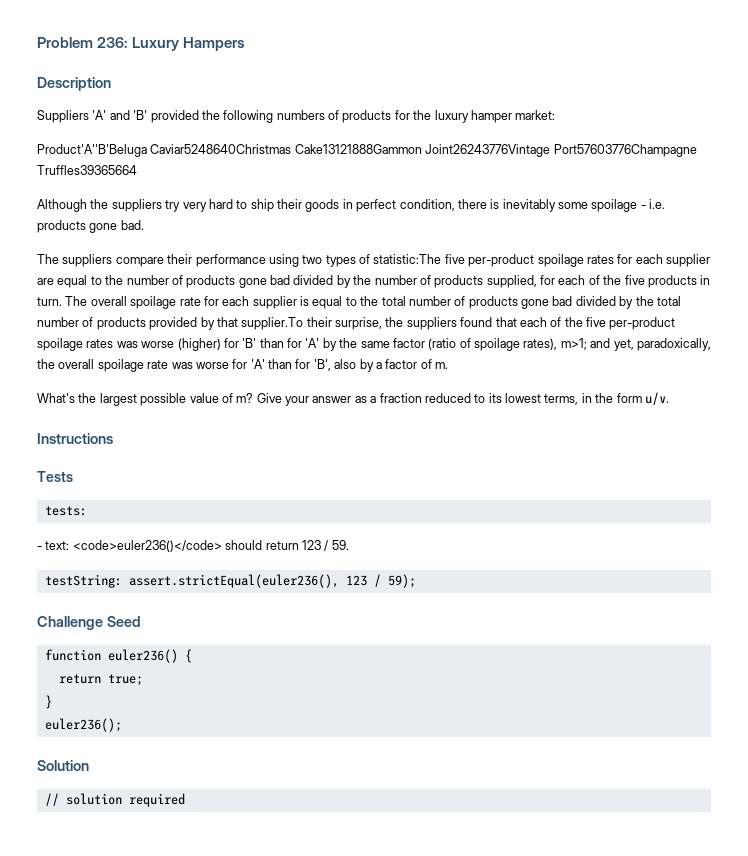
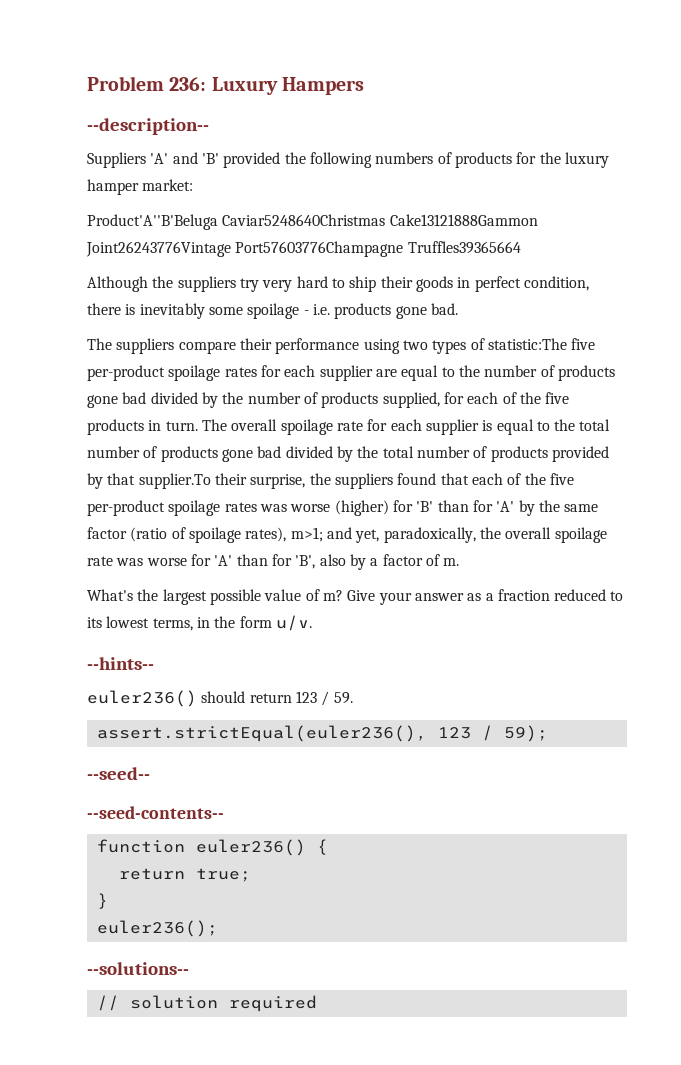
- Description
+ --description--
- Instructions
- Tests
- tests:
- - text: <code>euler236()</code> should return 123 / 59.
+ --hints--
+ euler236() should return 123 / 59.
- testString: assert.strictEqual(euler236(), 123 / 59);
+ assert.strictEqual(euler236(), 123 / 59);
- Challenge Seed
+ --seed--
+ --seed-contents--
- Solution
+ --solutions--

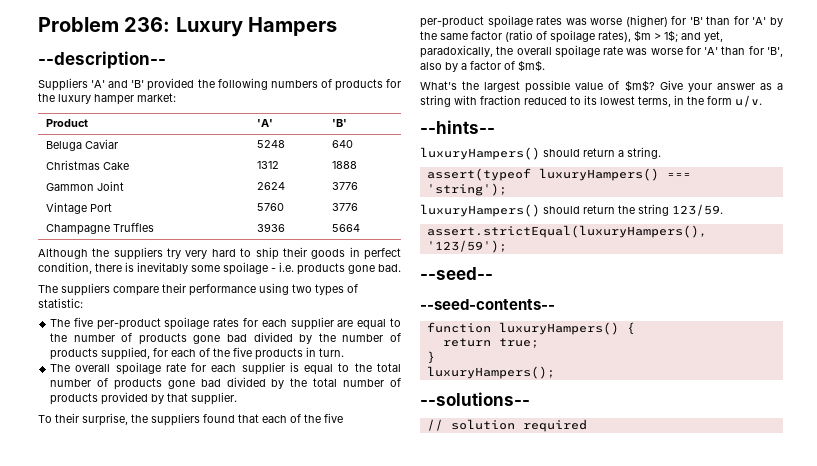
- Product'A''B'Beluga Caviar5248640Christmas Cake13121888Gammon Joint26243776Vintage Port57603776Champagne Truffles39365664
+ Product | 'A' | 'B'
+ Beluga Caviar | 5248 | 640
+ Christmas Cake | 1312 | 1888
+ Gammon Joint | 2624 | 3776
+ Vintage Port | 5760 | 3776
+ Champagne Truffles | 3936 | 5664
- The suppliers compare their performance using two types of statistic:The five per-product spoilage rates for each supplier are equal to the number of products gone bad divided by the number of products supplied, for each of the five products in turn. The overall spoilage rate for each supplier is equal to the total number of products gone bad divided by the total number of products provided by that supplier.To their surprise, the suppliers found that each of the five per-product spoilage rates was worse (higher) for 'B' than for 'A' by the same factor (ratio of spoilage rates), m>1;
+ The suppliers compare their performance using two types of statistic:
+ The five per-product spoilage rates for each supplier are equal to the number of products gone bad divided by the number of products supplied, for each of the five products in turn.
+ The overall spoilage rate for each supplier is equal to the total number of products gone bad divided by the total number of products provided by that supplier.
+ To their surprise, the suppliers found that each of the five per-product spoilage rates was worse (higher) for 'B' than for 'A' by the same factor (ratio of spoilage rates), $m > 1$;
- and yet, paradoxically, the overall spoilage rate was worse for 'A' than for 'B', also by a factor of m.
+ and yet, paradoxically, the overall spoilage rate was worse for 'A' than for 'B', also by a factor of $m$.
- What's the largest possible value of m?
+ What's the largest possible value of $m$?
- Give your answer as a fraction reduced to its lowest terms, in the form u/v.
+ Give your answer as a string with fraction reduced to its lowest terms, in the form u/v.
- euler236() should return 123 / 59.
- assert.strictEqual(euler236(), 123 / 59);
+ luxuryHampers() should return a string.
+ assert(typeof luxuryHampers() === 'string');
+ luxuryHampers() should return the string 123/59.
+ assert.strictEqual(luxuryHampers(), '123/59');
- function euler236() {
+ function luxuryHampers() {
- euler236();
+ luxuryHampers();

